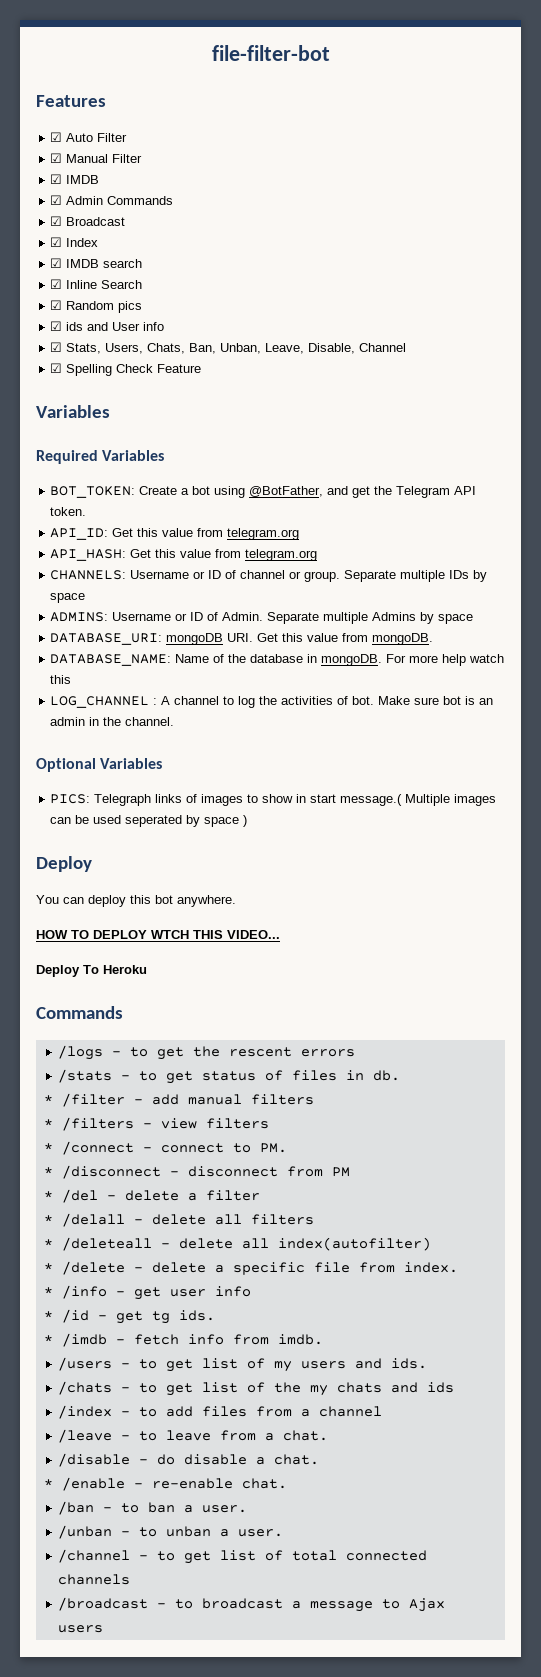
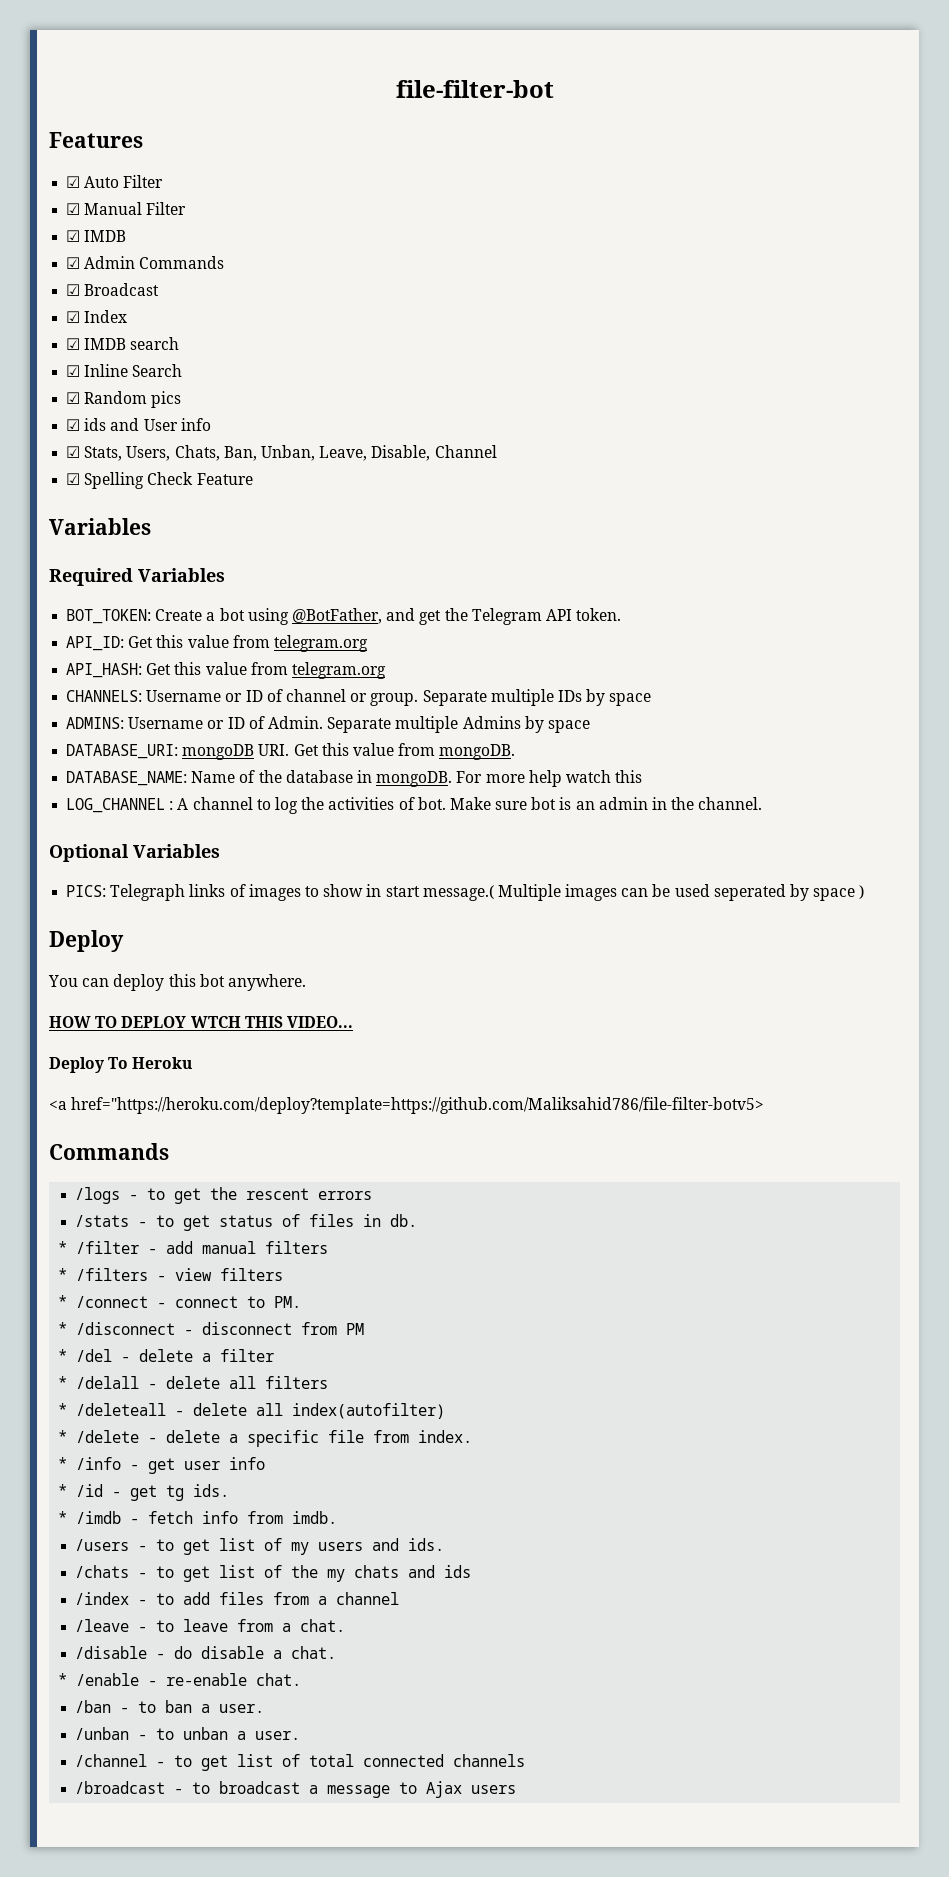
+ <a href="https://heroku.com/deploy?template=https://github.com/Maliksahid786/file-filter-botv5>

